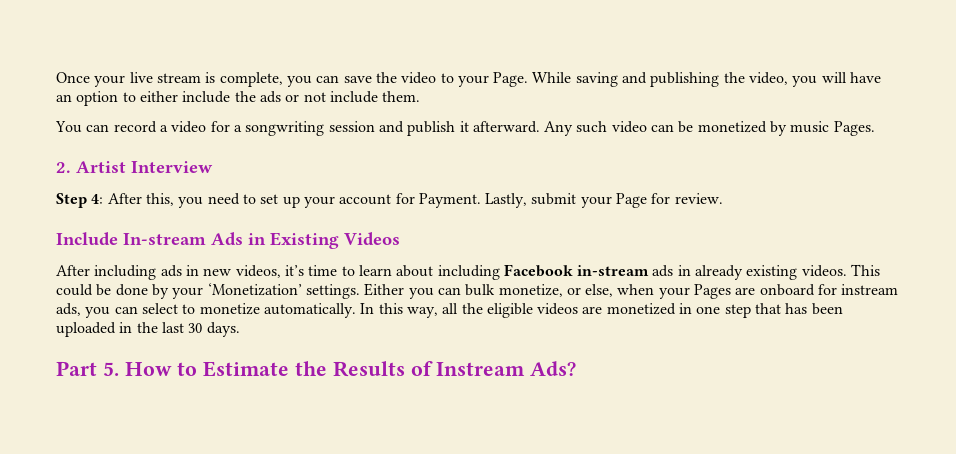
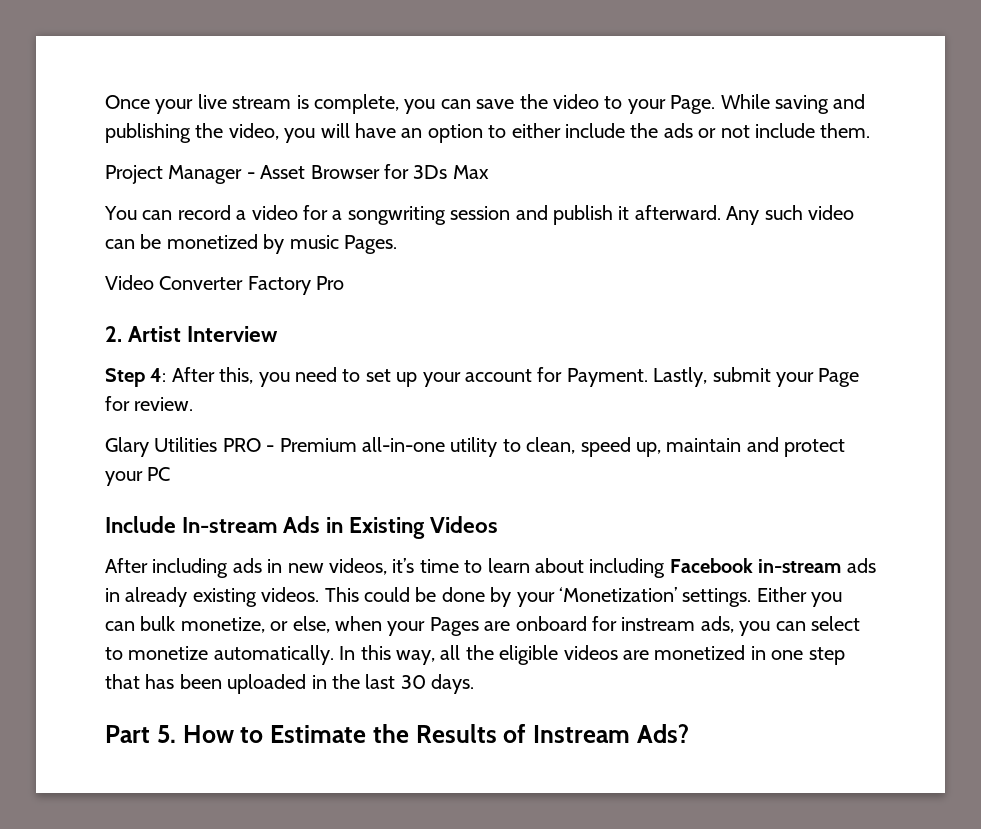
+ Project Manager - Asset Browser for 3Ds Max
+ Video Converter Factory Pro
+ Glary Utilities PRO - Premium all-in-one utility to clean, speed up, maintain and protect your PC

